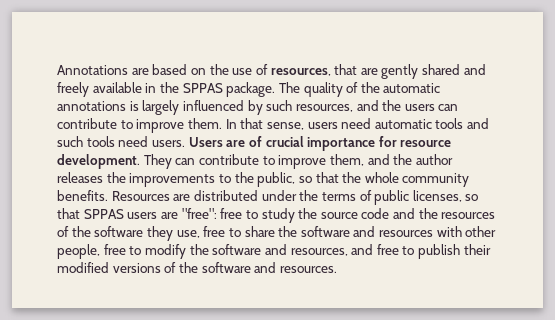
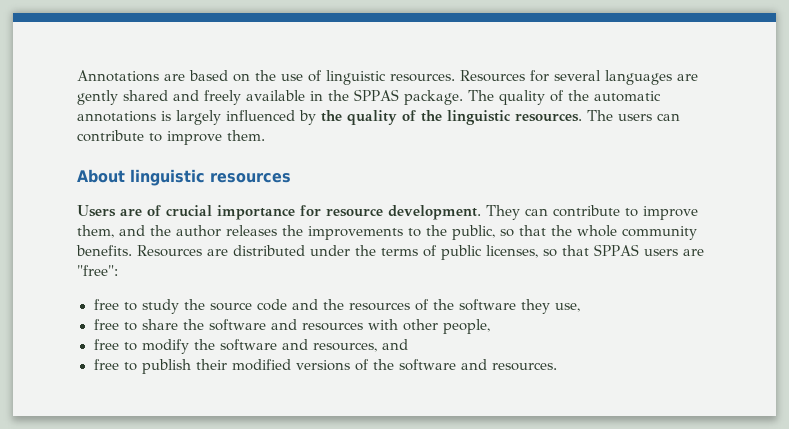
- Annotations are based on the use of resources, that are gently shared and freely available in the SPPAS package.
+ Annotations are based on the use of linguistic resources. Resources for several languages are gently shared and freely available in the SPPAS package.
- The quality of the automatic annotations is largely influenced by such resources, and the users can contribute to improve them. In that sense, users need automatic tools and such tools need users. Users are of crucial importance for resource development.
+ The quality of the automatic annotations is largely influenced by the quality of the linguistic resources. The users can contribute to improve them.
+ About linguistic resources
+ Users are of crucial importance for resource development.
- Resources are distributed under the terms of public licenses, so that SPPAS users are "free": free to study the source code and the resources of the software they use, free to share the software and resources with other people, free to modify the software and resources, and free to publish their modified versions of the software and resources.
+ Resources are distributed under the terms of public licenses, so that SPPAS users are "free":
+ free to study the source code and the resources of the software they use,
+ free to share the software and resources with other people,
+ free to modify the software and resources, and
+ free to publish their modified versions of the software and resources.

